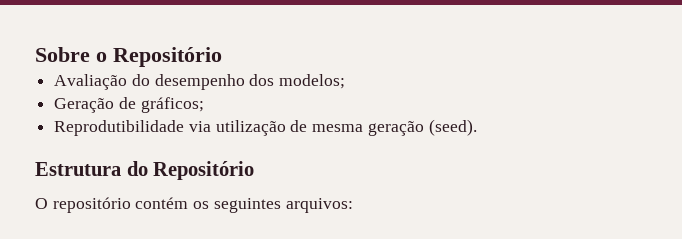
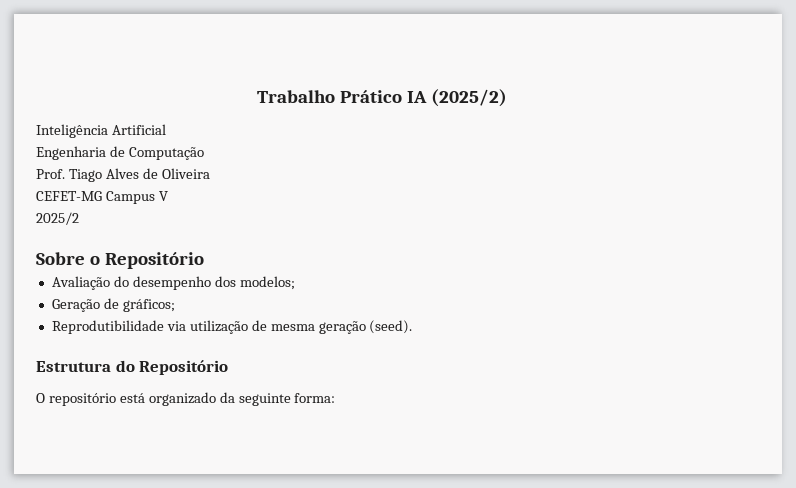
+ Trabalho Prático IA (2025/2)
+ Inteligência Artificial
+ Engenharia de Computação
+ Prof. Tiago Alves de Oliveira
+ CEFET-MG Campus V
+ 2025/2
- O repositório contém os seguintes arquivos:
+ O repositório está organizado da seguinte forma:

